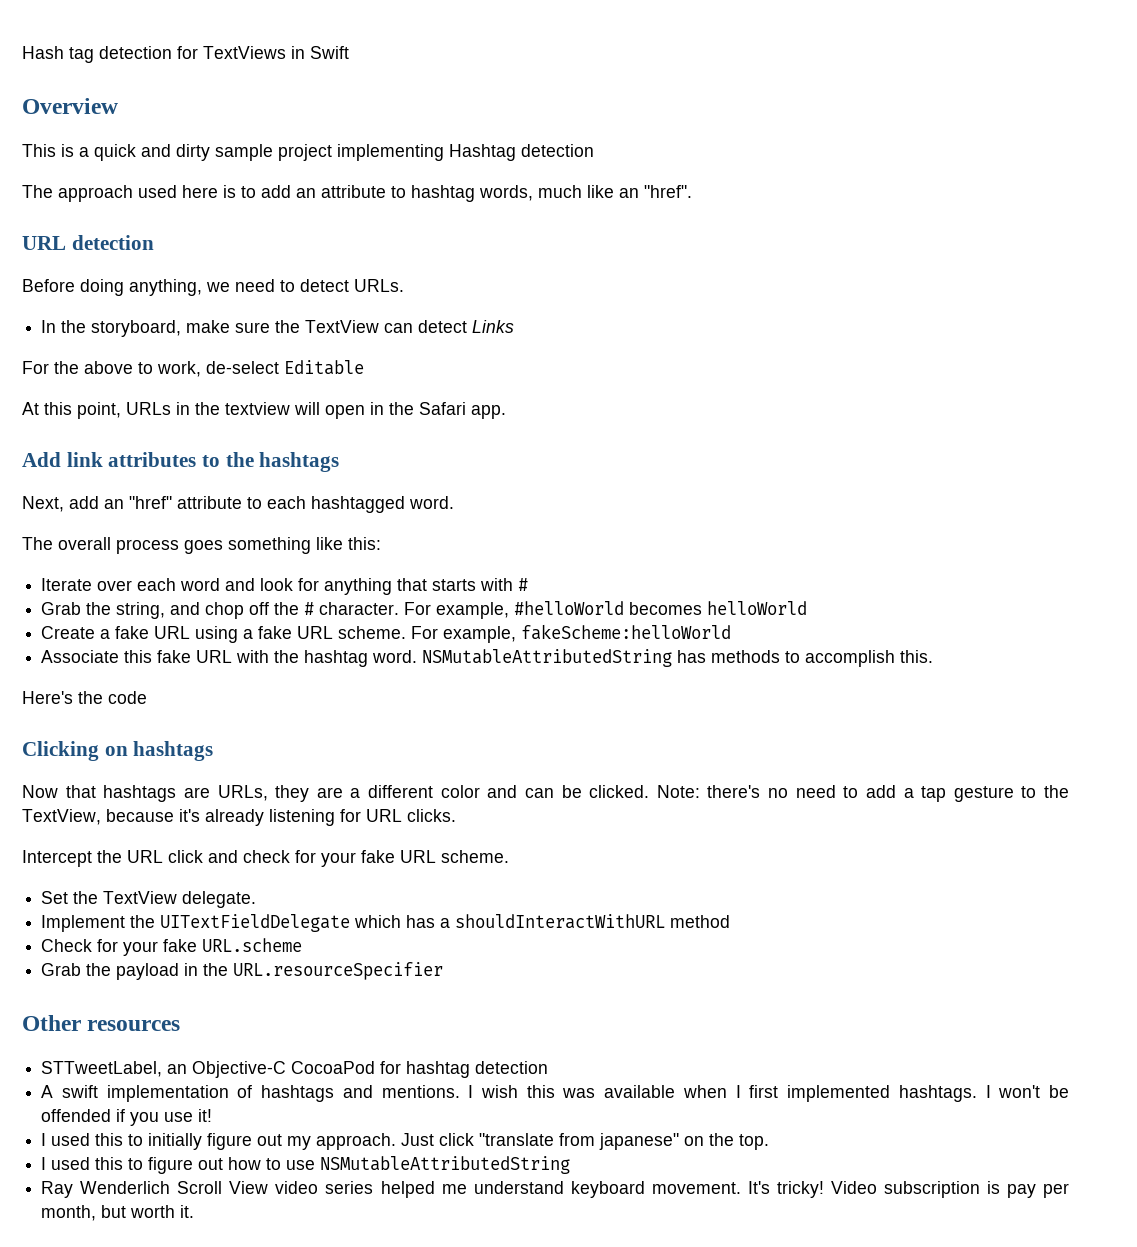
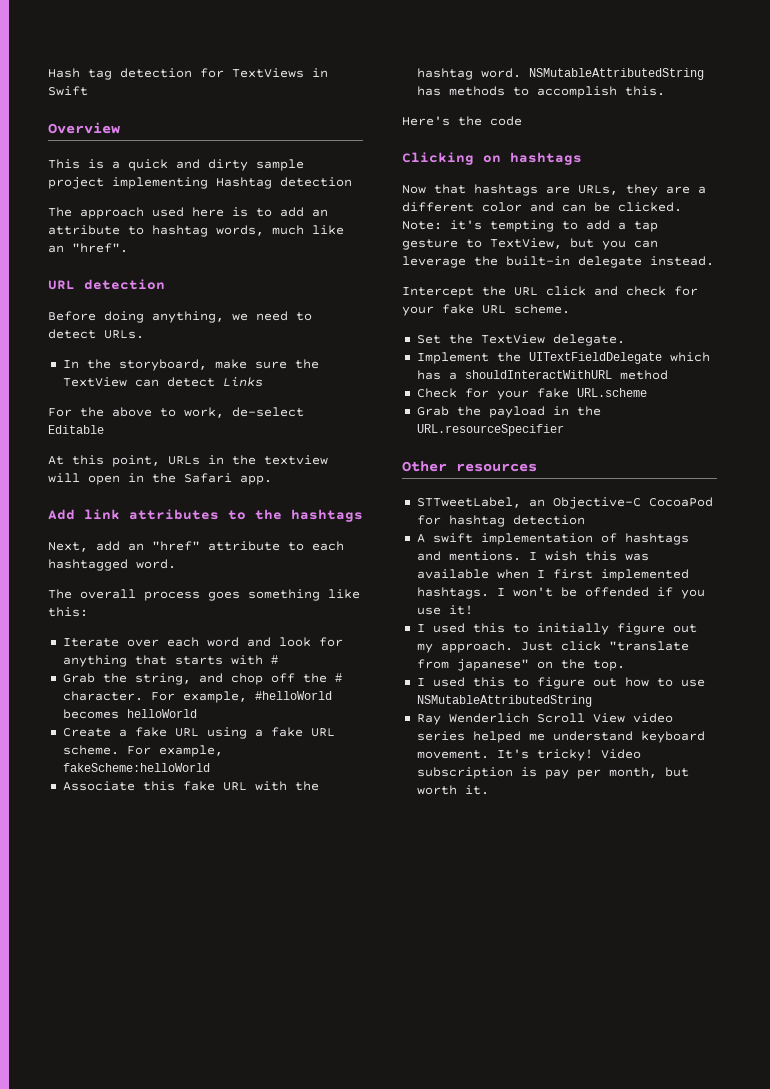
- Note: there's no need to add a tap gesture to the TextView, because it's already listening for URL clicks.
+ Note: it's tempting to add a tap gesture to TextView, but you can leverage the built-in delegate instead.

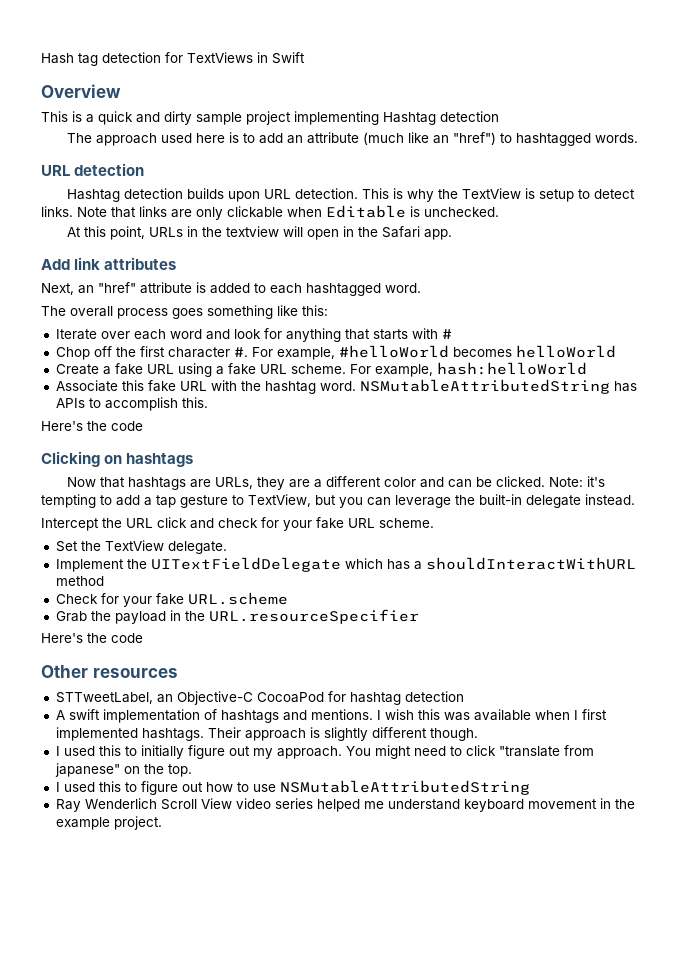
- The approach used here is to add an attribute to hashtag words, much like an "href".
+ The approach used here is to add an attribute (much like an "href") to hashtagged words.
  URL detection
- Before doing anything, we need to detect URLs.
- In the storyboard, make sure the TextView can detect Links
- For the above to work, de-select Editable
+ Hashtag detection builds upon URL detection. This is why the TextView is setup to detect links. Note that links are only clickable when Editable is unchecked.
- Add link attributes to the hashtags
+ Add link attributes
- Next, add an "href" attribute to each hashtagged word.
+ Next, an "href" attribute is added to each hashtagged word.
- Grab the string, and chop off the # character.
+ Chop off the first character #.
- For example, fakeScheme:helloWorld
+ For example, hash:helloWorld
- NSMutableAttributedString has methods to accomplish this.
+ NSMutableAttributedString has APIs to accomplish this.
  Grab the payload in the URL.resourceSpecifier
+ Here's the code
- I won't be offended if you use it!
+ Their approach is slightly different though.
- Just click "translate from japanese" on the top.
+ You might need to click "translate from japanese" on the top.
- Ray Wenderlich Scroll View video series helped me understand keyboard movement. It's tricky! Video subscription is pay per month, but worth it.
+ Ray Wenderlich Scroll View video series helped me understand keyboard movement in the example project.

